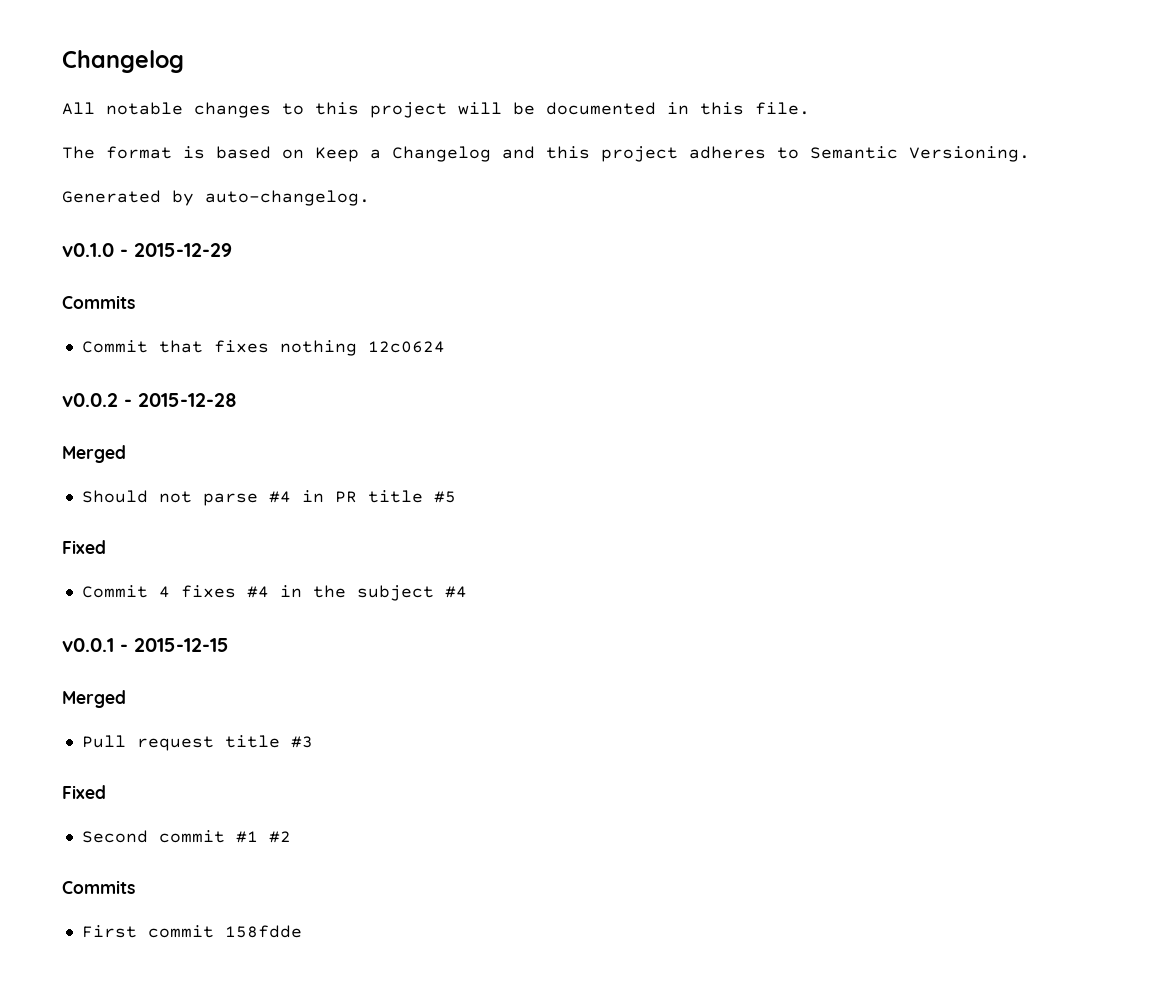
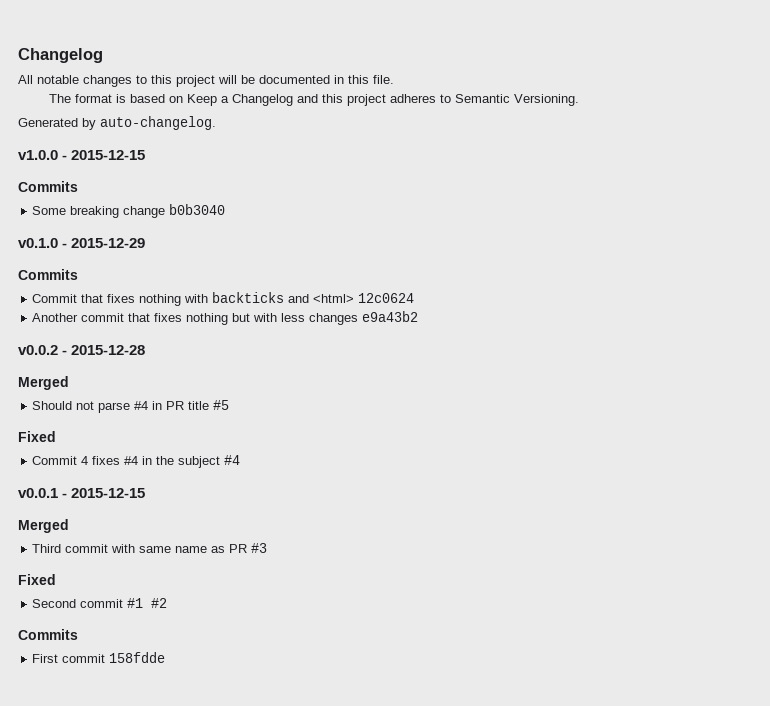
+ v1.0.0 - 2015-12-15
+ Commits
+ Some breaking change b0b3040
- Commit that fixes nothing 12c0624
+ Commit that fixes nothing with backticks and <html> 12c0624
+ Another commit that fixes nothing but with less changes e9a43b2
- Pull request title #3
+ Third commit with same name as PR #3

